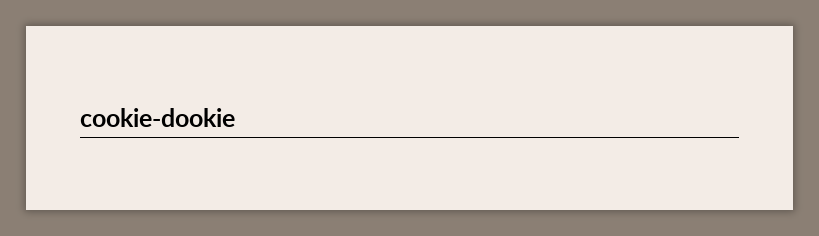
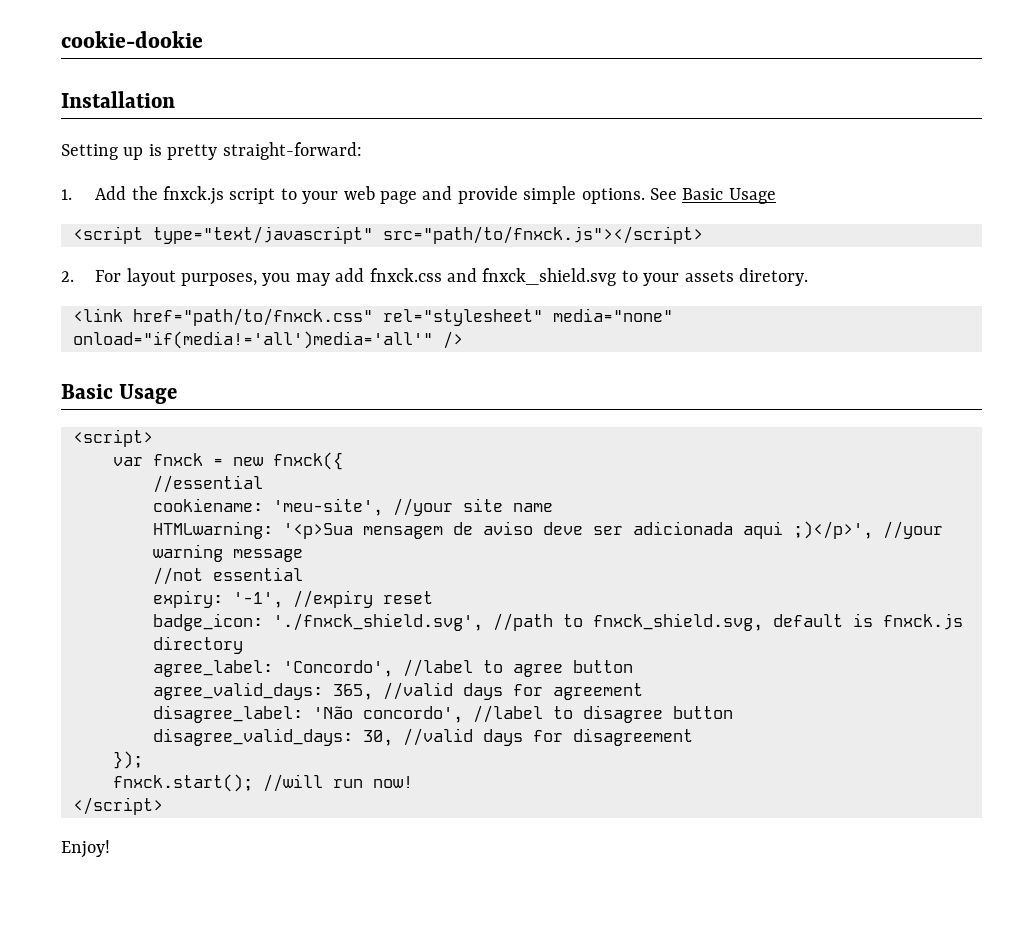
+ Installation
+ Setting up is pretty straight-forward:
+ 1. Add the fnxck.js script to your web page and provide simple options. See Basic Usage
+ <script type="text/javascript" src="path/to/fnxck.js"></script>
+ 2. For layout purposes, you may add fnxck.css and fnxck_shield.svg to your assets diretory.
+ <link href="path/to/fnxck.css" rel="stylesheet" media="none" onload="if(media!='all')media='all'" />
+ Basic Usage
+ <script>
+ var fnxck = new fnxck({
+ //essential
+ cookiename: 'meu-site', //your site name
+ HTMLwarning: '<p>Sua mensagem de aviso deve ser adicionada aqui ;)</p>', //your warning message
+ //not essential
+ expiry: '-1', //expiry reset
+ badge_icon: './fnxck_shield.svg', //path to fnxck_shield.svg, default is fnxck.js directory
+ agree_label: 'Concordo', //label to agree button
+ agree_valid_days: 365, //valid days for agreement
+ disagree_label: 'Não concordo', //label to disagree button
+ disagree_valid_days: 30, //valid days for disagreement
+ });
+ fnxck.start(); //will run now!
+ </script>
+ Enjoy!

